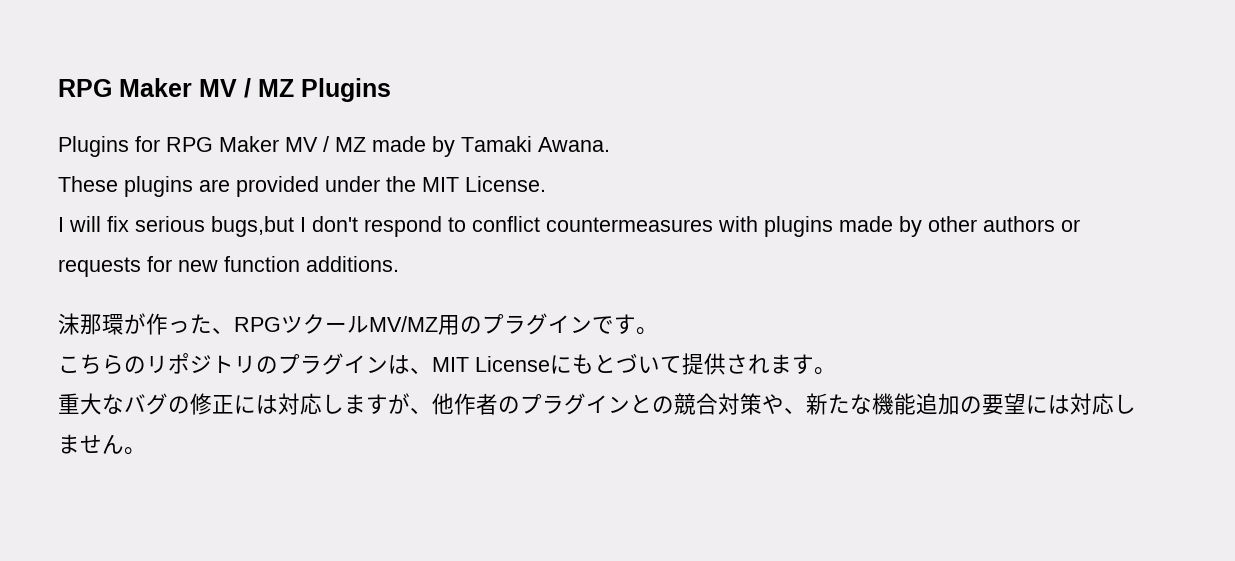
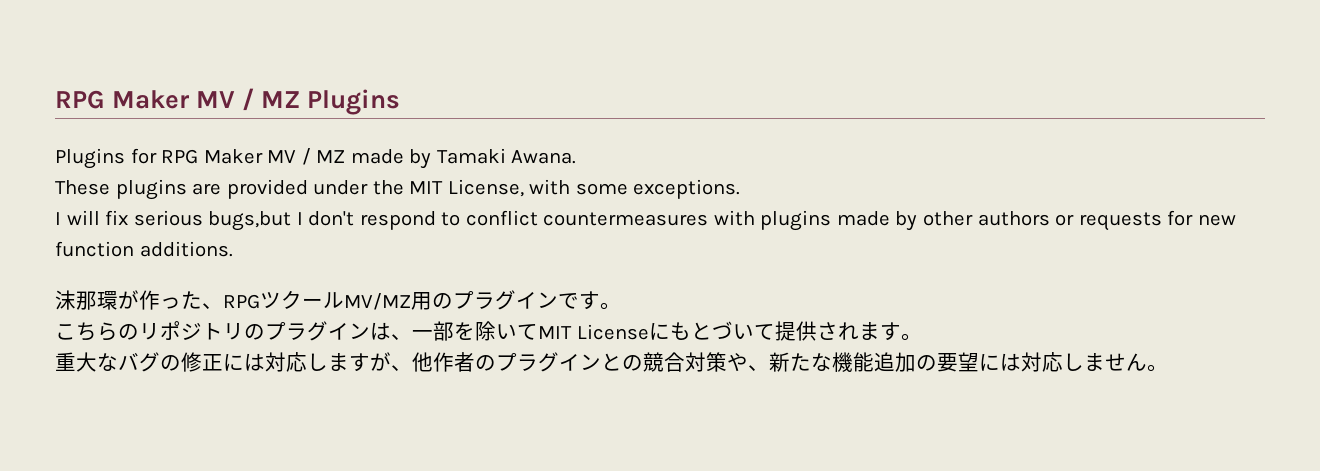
- These plugins are provided under the MIT License.
+ These plugins are provided under the MIT License, with some exceptions.
- こちらのリポジトリのプラグインは、MIT Licenseにもとづいて提供されます。
+ こちらのリポジトリのプラグインは、一部を除いてMIT Licenseにもとづいて提供されます。

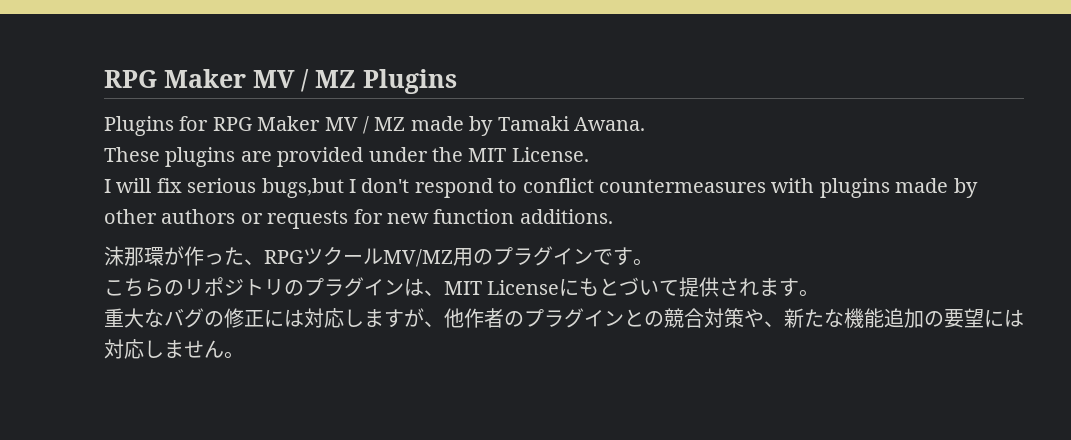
- These plugins are provided under the MIT License, with some exceptions.
+ These plugins are provided under the MIT License.
- こちらのリポジトリのプラグインは、一部を除いてMIT Licenseにもとづいて提供されます。
+ こちらのリポジトリのプラグインは、MIT Licenseにもとづいて提供されます。

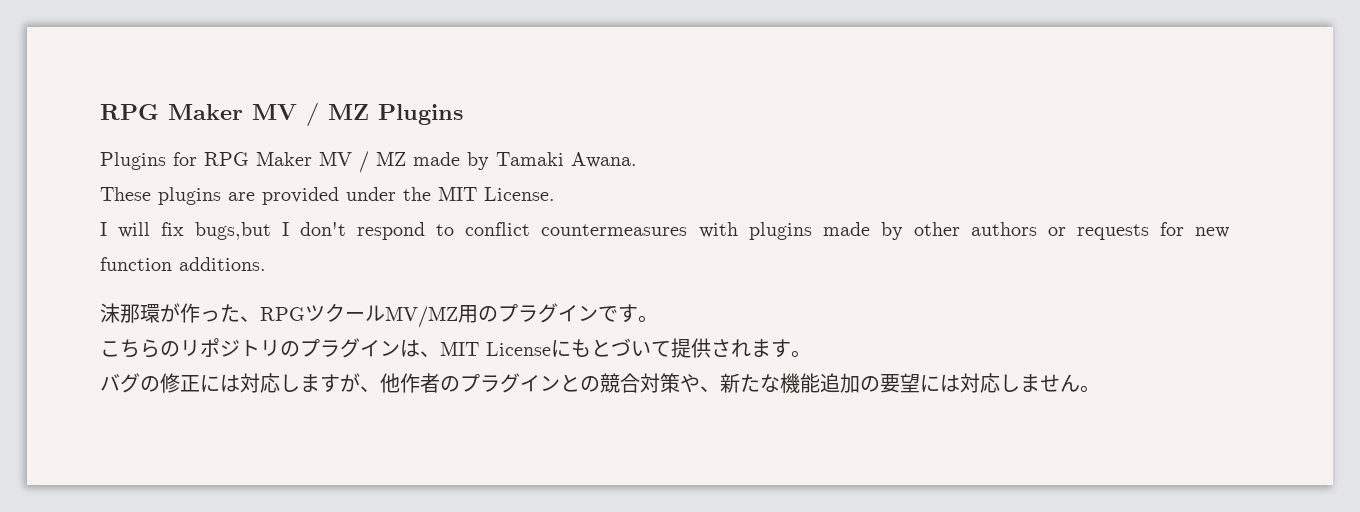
- I will fix serious bugs,but I don't respond to conflict countermeasures with plugins made by other authors or requests for new function additions.
+ I will fix bugs,but I don't respond to conflict countermeasures with plugins made by other authors or requests for new function additions.
- 重大なバグの修正には対応しますが、他作者のプラグインとの競合対策や、新たな機能追加の要望には対応しません。
+ バグの修正には対応しますが、他作者のプラグインとの競合対策や、新たな機能追加の要望には対応しません。

